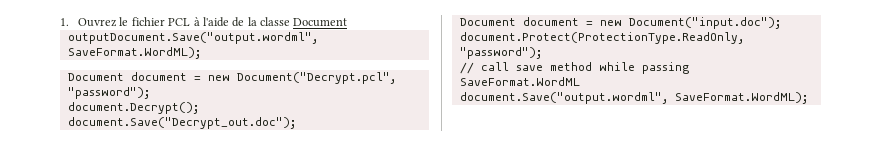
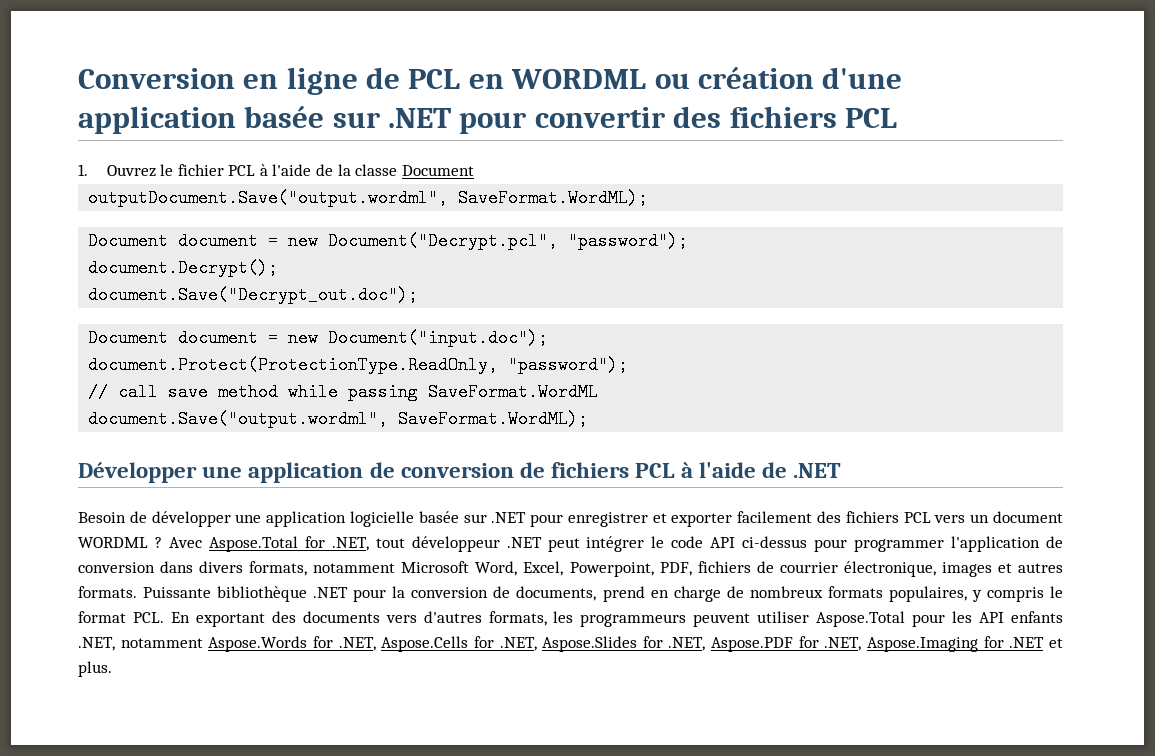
+ Conversion en ligne de PCL en WORDML ou création d'une application basée sur .NET pour convertir des fichiers PCL
+ Développer une application de conversion de fichiers PCL à l'aide de .NET
+ Besoin de développer une application logicielle basée sur .NET pour enregistrer et exporter facilement des fichiers PCL vers un document WORDML ? Avec Aspose.Total for .NET, tout développeur .NET peut intégrer le code API ci-dessus pour programmer l'application de conversion dans divers formats, notamment Microsoft Word, Excel, Powerpoint, PDF, fichiers de courrier électronique, images et autres formats. Puissante bibliothèque .NET pour la conversion de documents, prend en charge de nombreux formats populaires, y compris le format PCL. En exportant des documents vers d'autres formats, les programmeurs peuvent utiliser Aspose.Total pour les API enfants .NET, notamment Aspose.Words for .NET, Aspose.Cells for .NET, Aspose.Slides for .NET, Aspose.PDF for .NET, Aspose.Imaging for .NET et plus.

